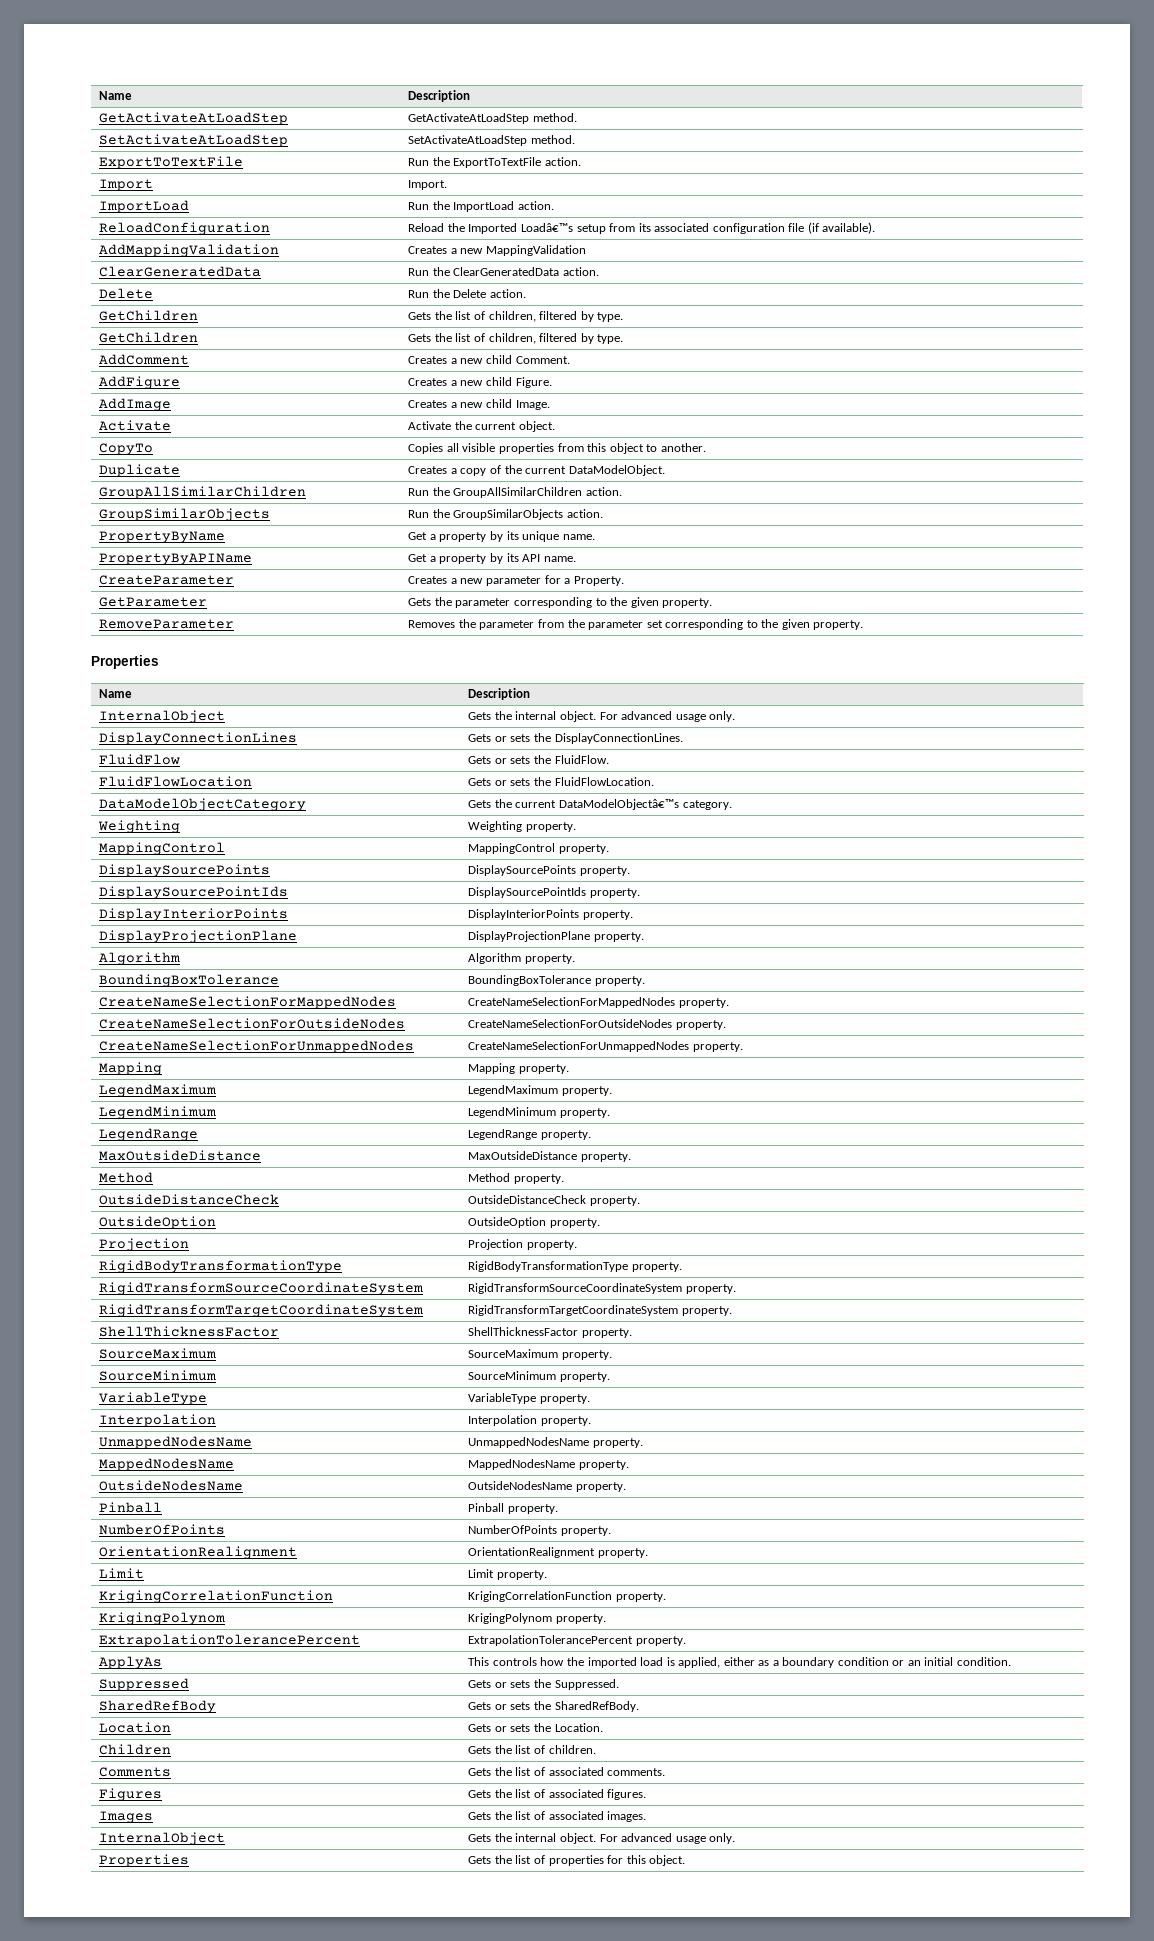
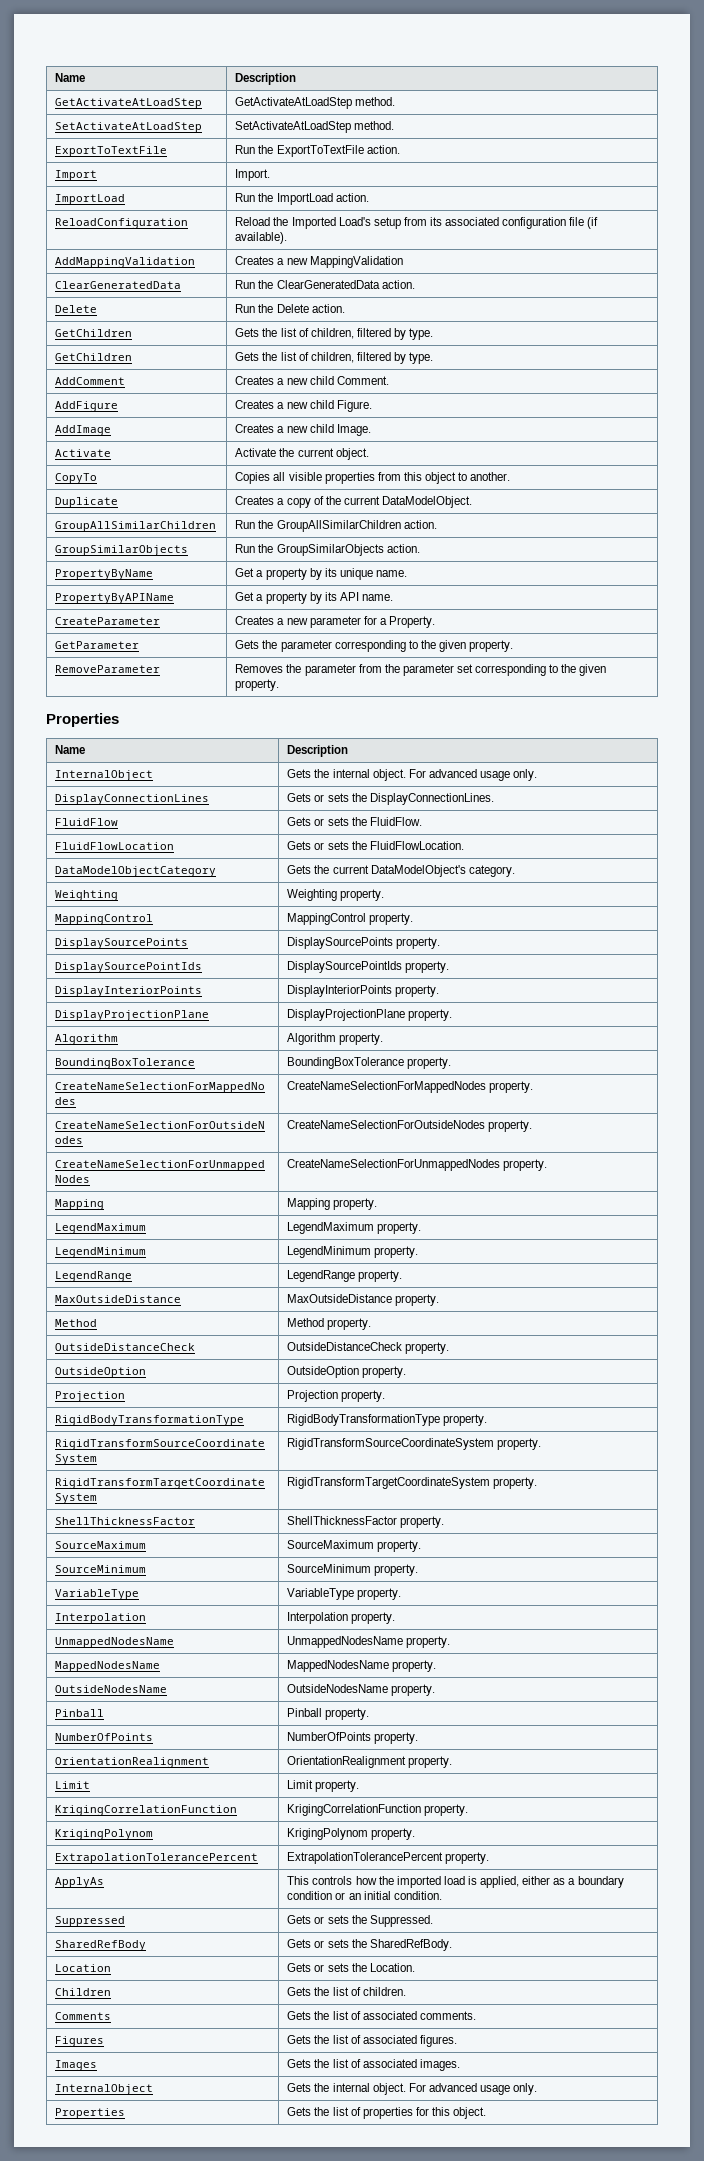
- ReloadConfiguration | Reload the Imported Loadâ€™s setup from its associated configuration file (if available).
+ ReloadConfiguration | Reload the Imported Load's setup from its associated configuration file (if available).
- DataModelObjectCategory | Gets the current DataModelObjectâ€™s category.
+ DataModelObjectCategory | Gets the current DataModelObject's category.

